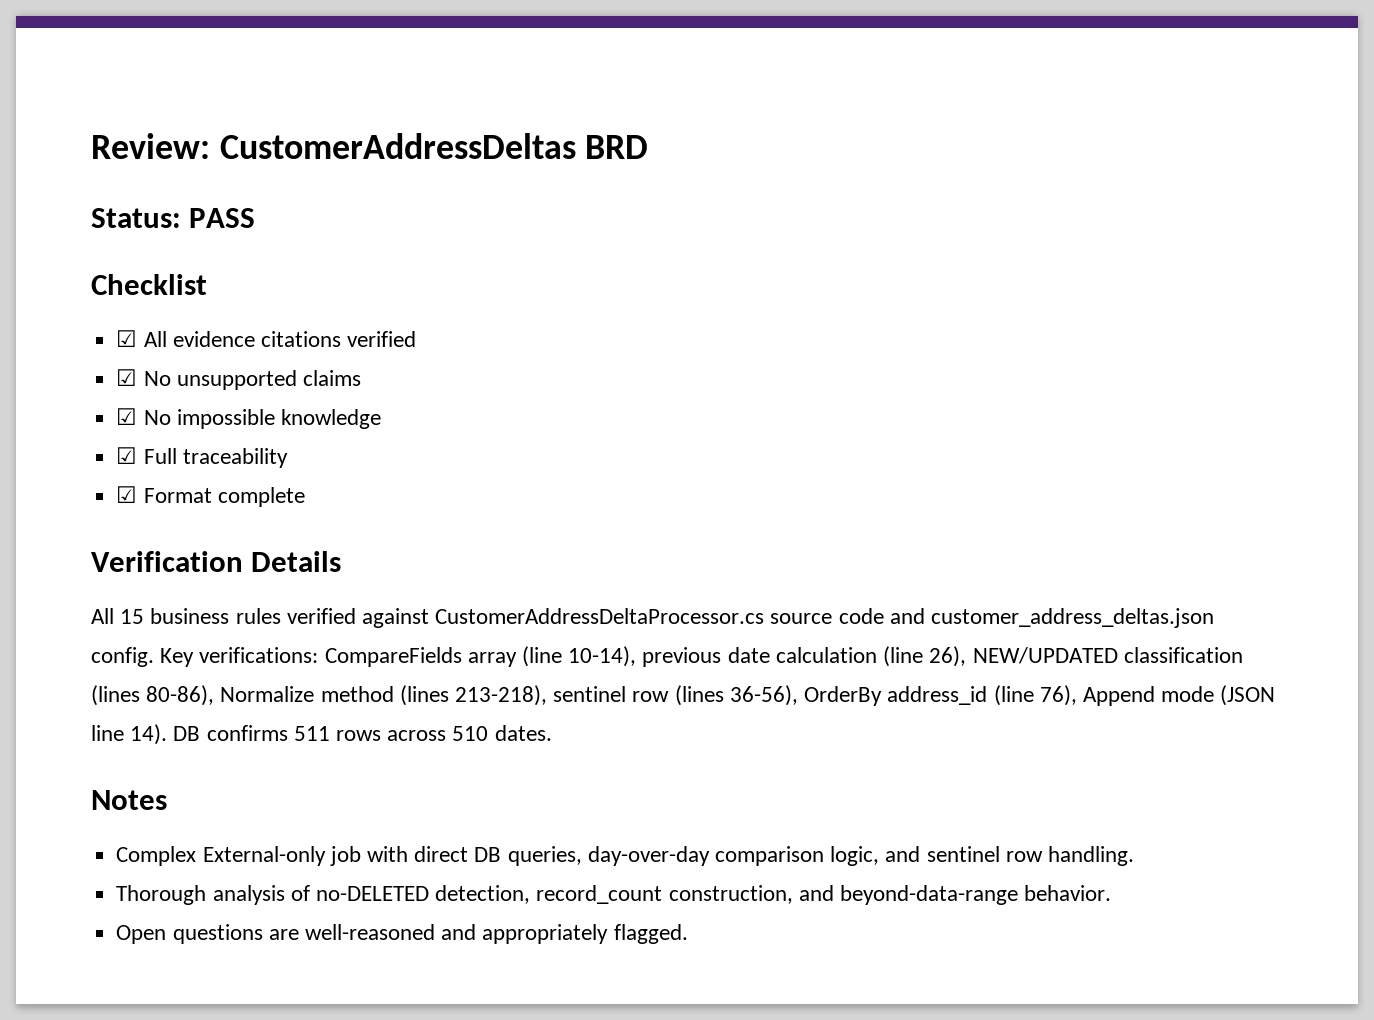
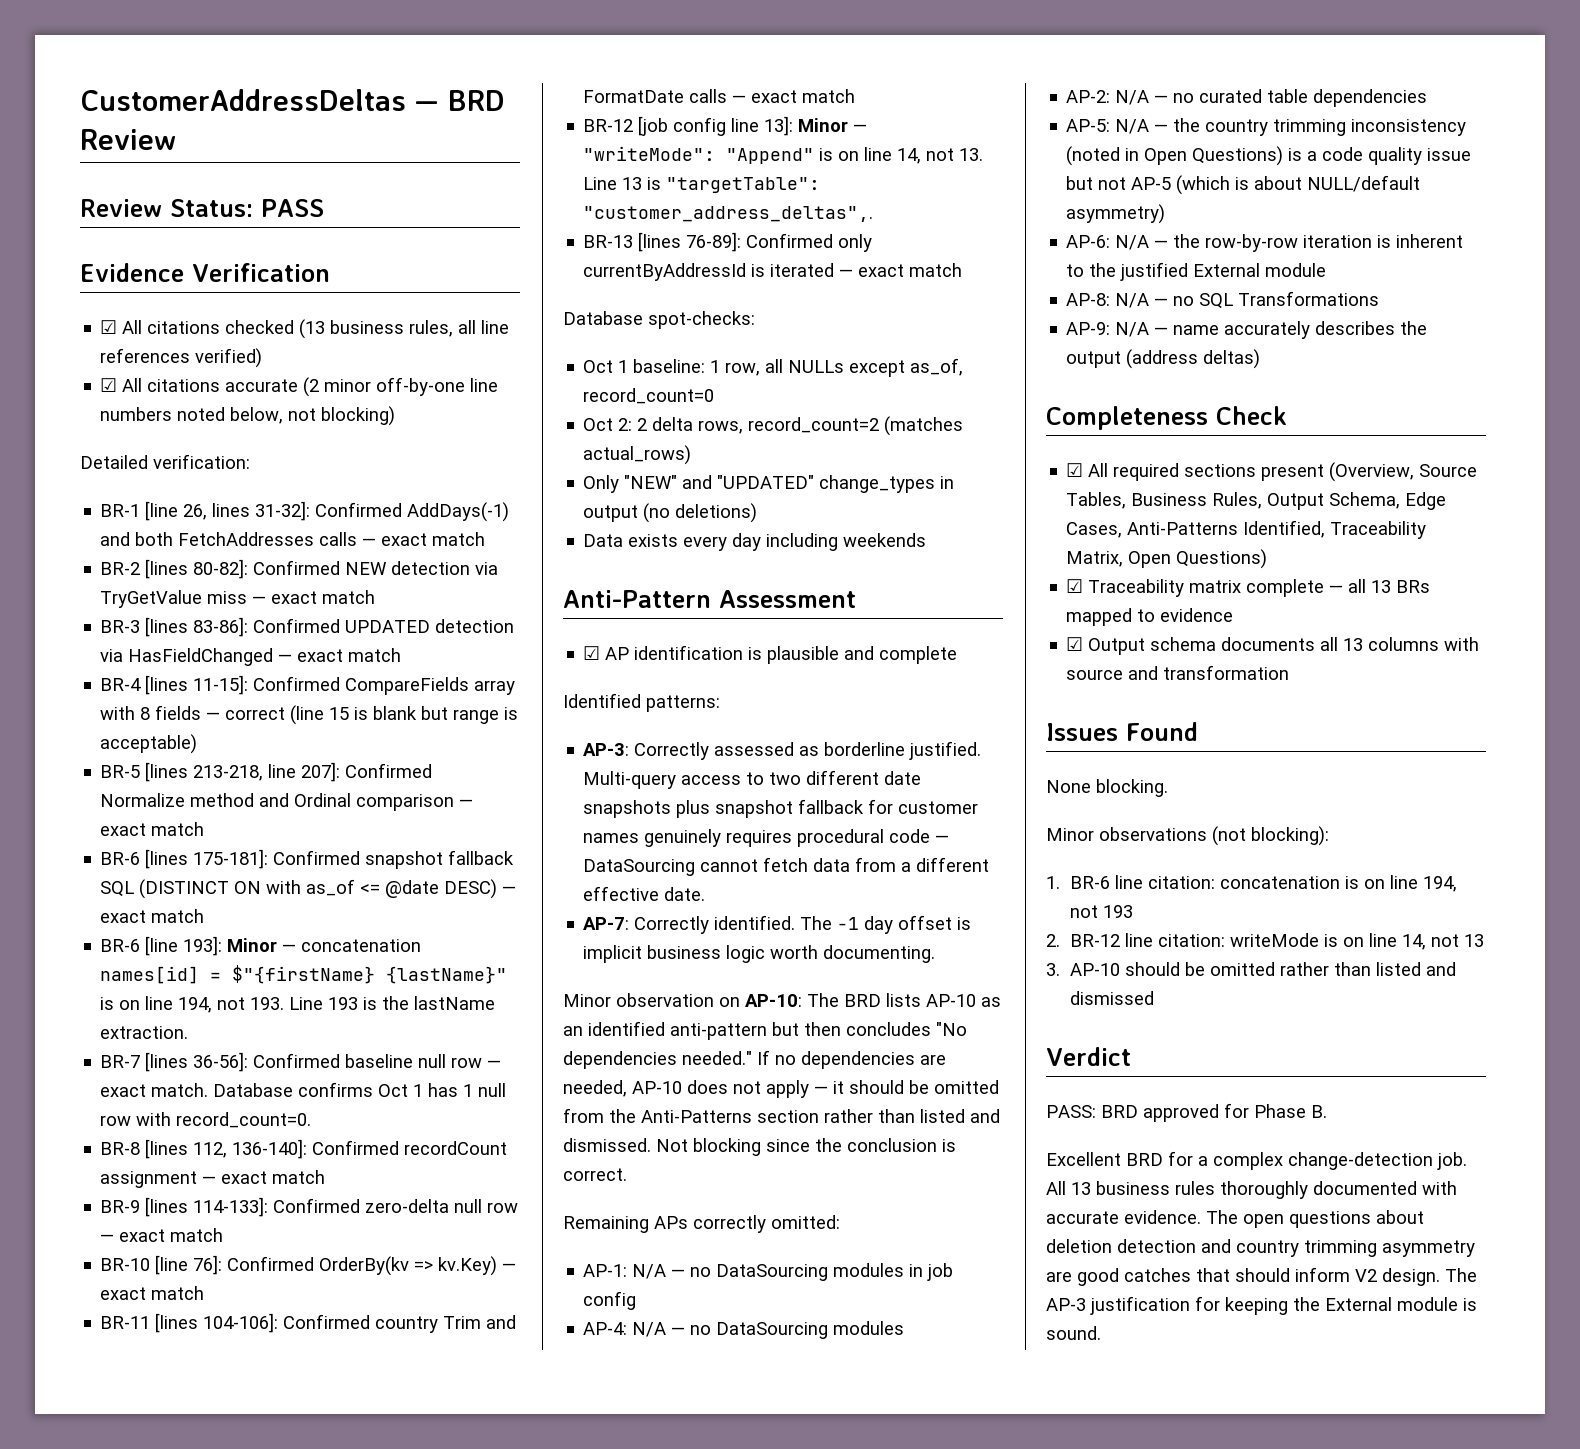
- Review: CustomerAddressDeltas BRD
- Status: PASS
+ CustomerAddressDeltas — BRD Review
+ Review Status: PASS
- Checklist
- ☑ All evidence citations verified
- ☑ No unsupported claims
- ☑ No impossible knowledge
- ☑ Full traceability
- ☑ Format complete
- Verification Details
- All 15 business rules verified against CustomerAddressDeltaProcessor.cs source code and customer_address_deltas.json config. Key verifications: CompareFields array (line 10-14), previous date calculation (line 26), NEW/UPDATED classification (lines 80-86), Normalize method (lines 213-218), sentinel row (lines 36-56), OrderBy address_id (line 76), Append mode (JSON line 14). DB confirms 511 rows across 510 dates.
- Notes
- Complex External-only job with direct DB queries, day-over-day comparison logic, and sentinel row handling.
- Thorough analysis of no-DELETED detection, record_count construction, and beyond-data-range behavior.
- Open questions are well-reasoned and appropriately flagged.
+ Evidence Verification
+ ☑ All citations checked (13 business rules, all line references verified)
+ ☑ All citations accurate (2 minor off-by-one line numbers noted below, not blocking)
+ Detailed verification:
+ BR-1 [line 26, lines 31-32]: Confirmed AddDays(-1) and both FetchAddresses calls — exact match
+ BR-2 [lines 80-82]: Confirmed NEW detection via TryGetValue miss — exact match
+ BR-3 [lines 83-86]: Confirmed UPDATED detection via HasFieldChanged — exact match
+ BR-4 [lines 11-15]: Confirmed CompareFields array with 8 fields — correct (line 15 is blank but range is acceptable)
+ BR-5 [lines 213-218, line 207]: Confirmed Normalize method and Ordinal comparison — exact match
+ BR-6 [lines 175-181]: Confirmed snapshot fallback SQL (DISTINCT ON with as_of <= @date DESC) — exact match
+ BR-6 [line 193]: Minor — concatenation names[id] = $"{firstName} {lastName}" is on line 194, not 193. Line 193 is the lastName extraction.
+ BR-7 [lines 36-56]: Confirmed baseline null row — exact match. Database confirms Oct 1 has 1 null row with record_count=0.
+ BR-8 [lines 112, 136-140]: Confirmed recordCount assignment — exact match
+ BR-9 [lines 114-133]: Confirmed zero-delta null row — exact match
+ BR-10 [line 76]: Confirmed OrderBy(kv => kv.Key) — exact match
+ BR-11 [lines 104-106]: Confirmed country Trim and FormatDate calls — exact match
+ BR-12 [job config line 13]: Minor — "writeMode": "Append" is on line 14, not 13. Line 13 is "targetTable": "customer_address_deltas",.
+ BR-13 [lines 76-89]: Confirmed only currentByAddressId is iterated — exact match
+ Database spot-checks:
+ Oct 1 baseline: 1 row, all NULLs except as_of, record_count=0
+ Oct 2: 2 delta rows, record_count=2 (matches actual_rows)
+ Only "NEW" and "UPDATED" change_types in output (no deletions)
+ Data exists every day including weekends
+ Anti-Pattern Assessment
+ ☑ AP identification is plausible and complete
+ Identified patterns:
+ AP-3: Correctly assessed as borderline justified. Multi-query access to two different date snapshots plus snapshot fallback for customer names genuinely requires procedural code — DataSourcing cannot fetch data from a different effective date.
+ AP-7: Correctly identified. The -1 day offset is implicit business logic worth documenting.
+ Minor observation on AP-10: The BRD lists AP-10 as an identified anti-pattern but then concludes "No dependencies needed." If no dependencies are needed, AP-10 does not apply — it should be omitted from the Anti-Patterns section rather than listed and dismissed. Not blocking since the conclusion is correct.
+ Remaining APs correctly omitted:
+ AP-1: N/A — no DataSourcing modules in job config
+ AP-4: N/A — no DataSourcing modules
+ AP-2: N/A — no curated table dependencies
+ AP-5: N/A — the country trimming inconsistency (noted in Open Questions) is a code quality issue but not AP-5 (which is about NULL/default asymmetry)
+ AP-6: N/A — the row-by-row iteration is inherent to the justified External module
+ AP-8: N/A — no SQL Transformations
+ AP-9: N/A — name accurately describes the output (address deltas)
+ Completeness Check
+ ☑ All required sections present (Overview, Source Tables, Business Rules, Output Schema, Edge Cases, Anti-Patterns Identified, Traceability Matrix, Open Questions)
+ ☑ Traceability matrix complete — all 13 BRs mapped to evidence
+ ☑ Output schema documents all 13 columns with source and transformation
+ Issues Found
+ None blocking.
+ Minor observations (not blocking):
+ 1. BR-6 line citation: concatenation is on line 194, not 193
+ 2. BR-12 line citation: writeMode is on line 14, not 13
+ 3. AP-10 should be omitted rather than listed and dismissed
+ Verdict
+ PASS: BRD approved for Phase B.
+ Excellent BRD for a complex change-detection job. All 13 business rules thoroughly documented with accurate evidence. The open questions about deletion detection and country trimming asymmetry are good catches that should inform V2 design. The AP-3 justification for keeping the External module is sound.

